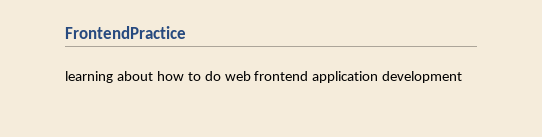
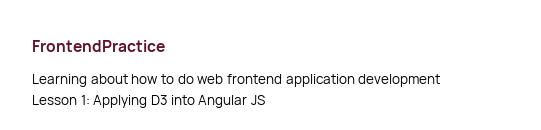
- learning about how to do web frontend application development
+ Learning about how to do web frontend application development
+ Lesson 1: Applying D3 into Angular JS

